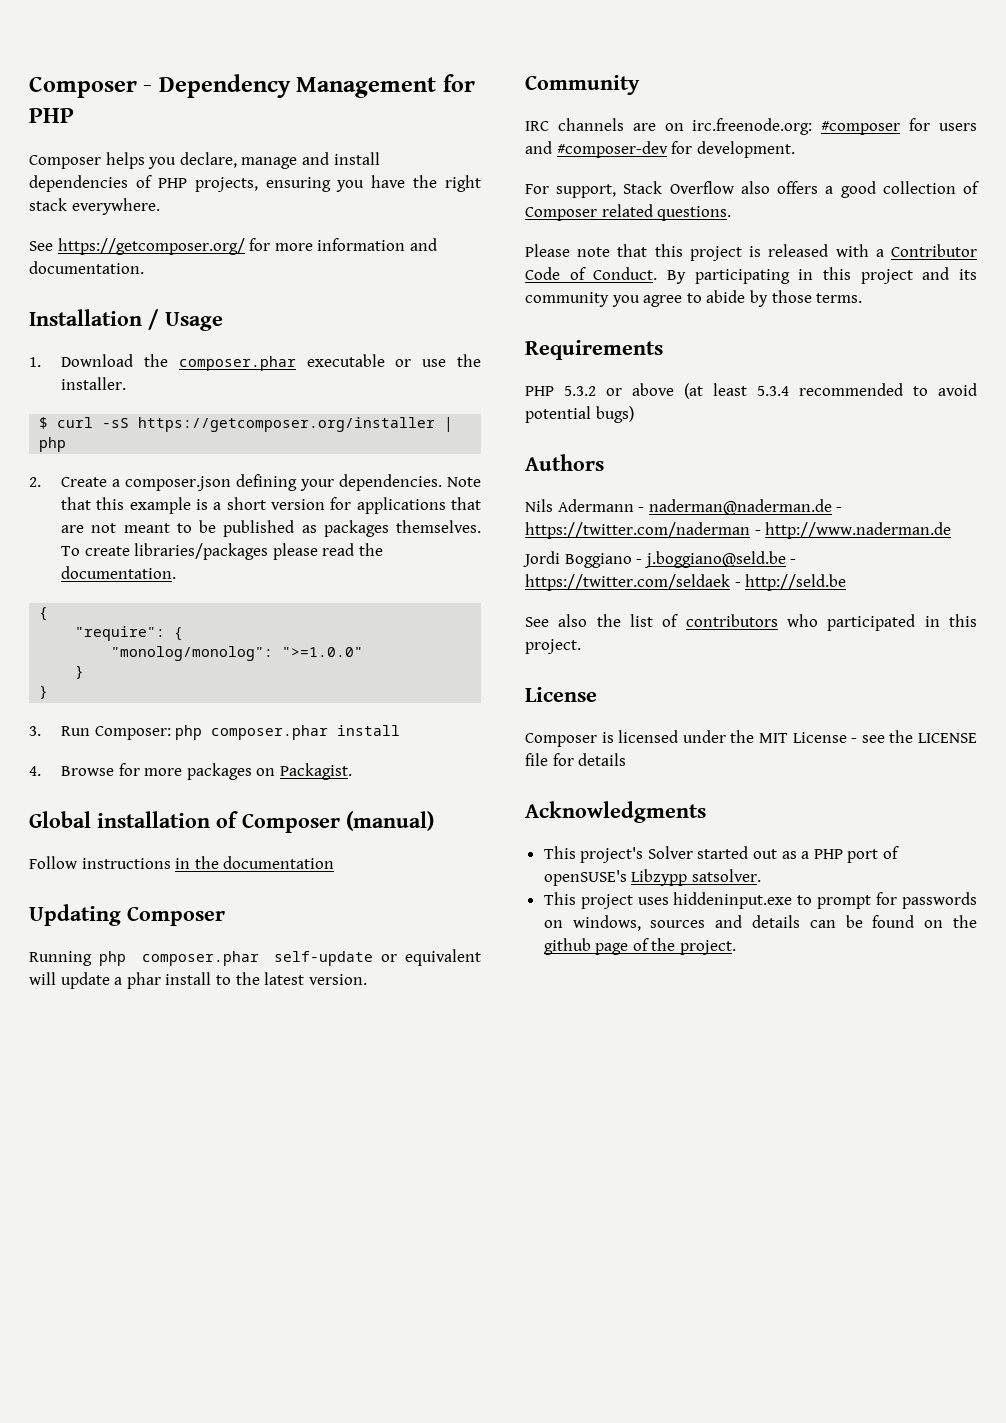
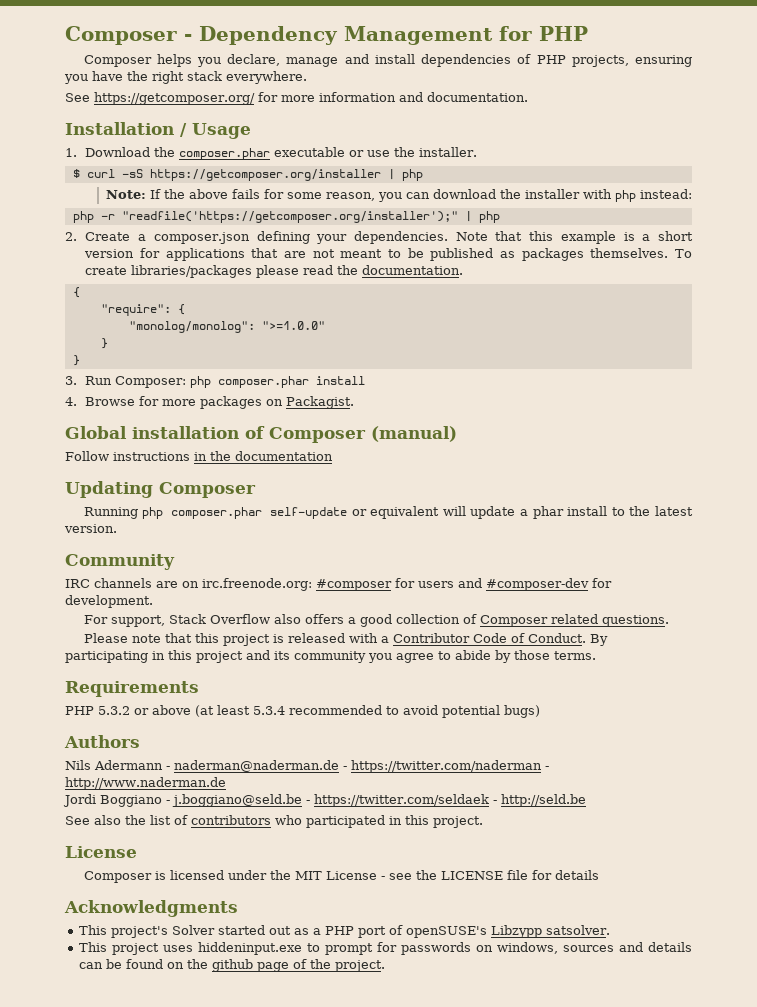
+ Note: If the above fails for some reason, you can download the installer with php instead:
+ php -r "readfile('https://getcomposer.org/installer');" | php

